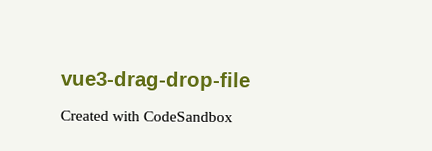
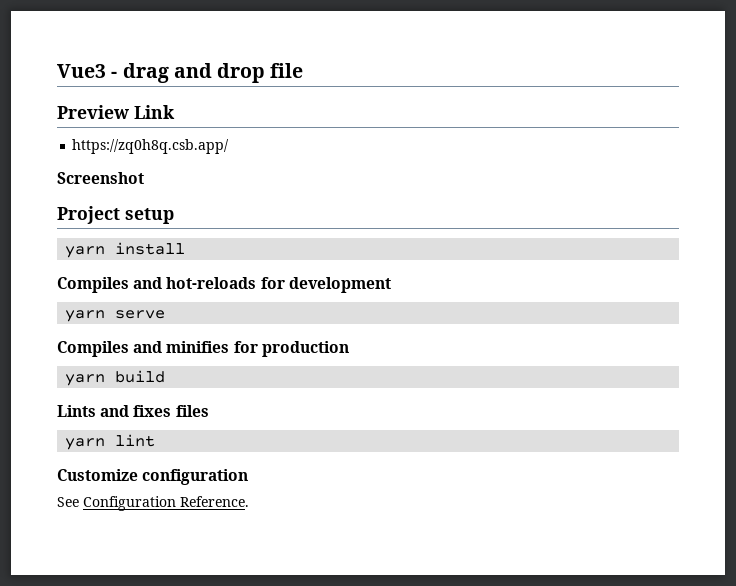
- vue3-drag-drop-file
- Created with CodeSandbox
+ Vue3 - drag and drop file
+ Preview Link
+ https://zq0h8q.csb.app/
+ Screenshot
+ Project setup
+ yarn install
+ Compiles and hot-reloads for development
+ yarn serve
+ Compiles and minifies for production
+ yarn build
+ Lints and fixes files
+ yarn lint
+ Customize configuration
+ See Configuration Reference.

